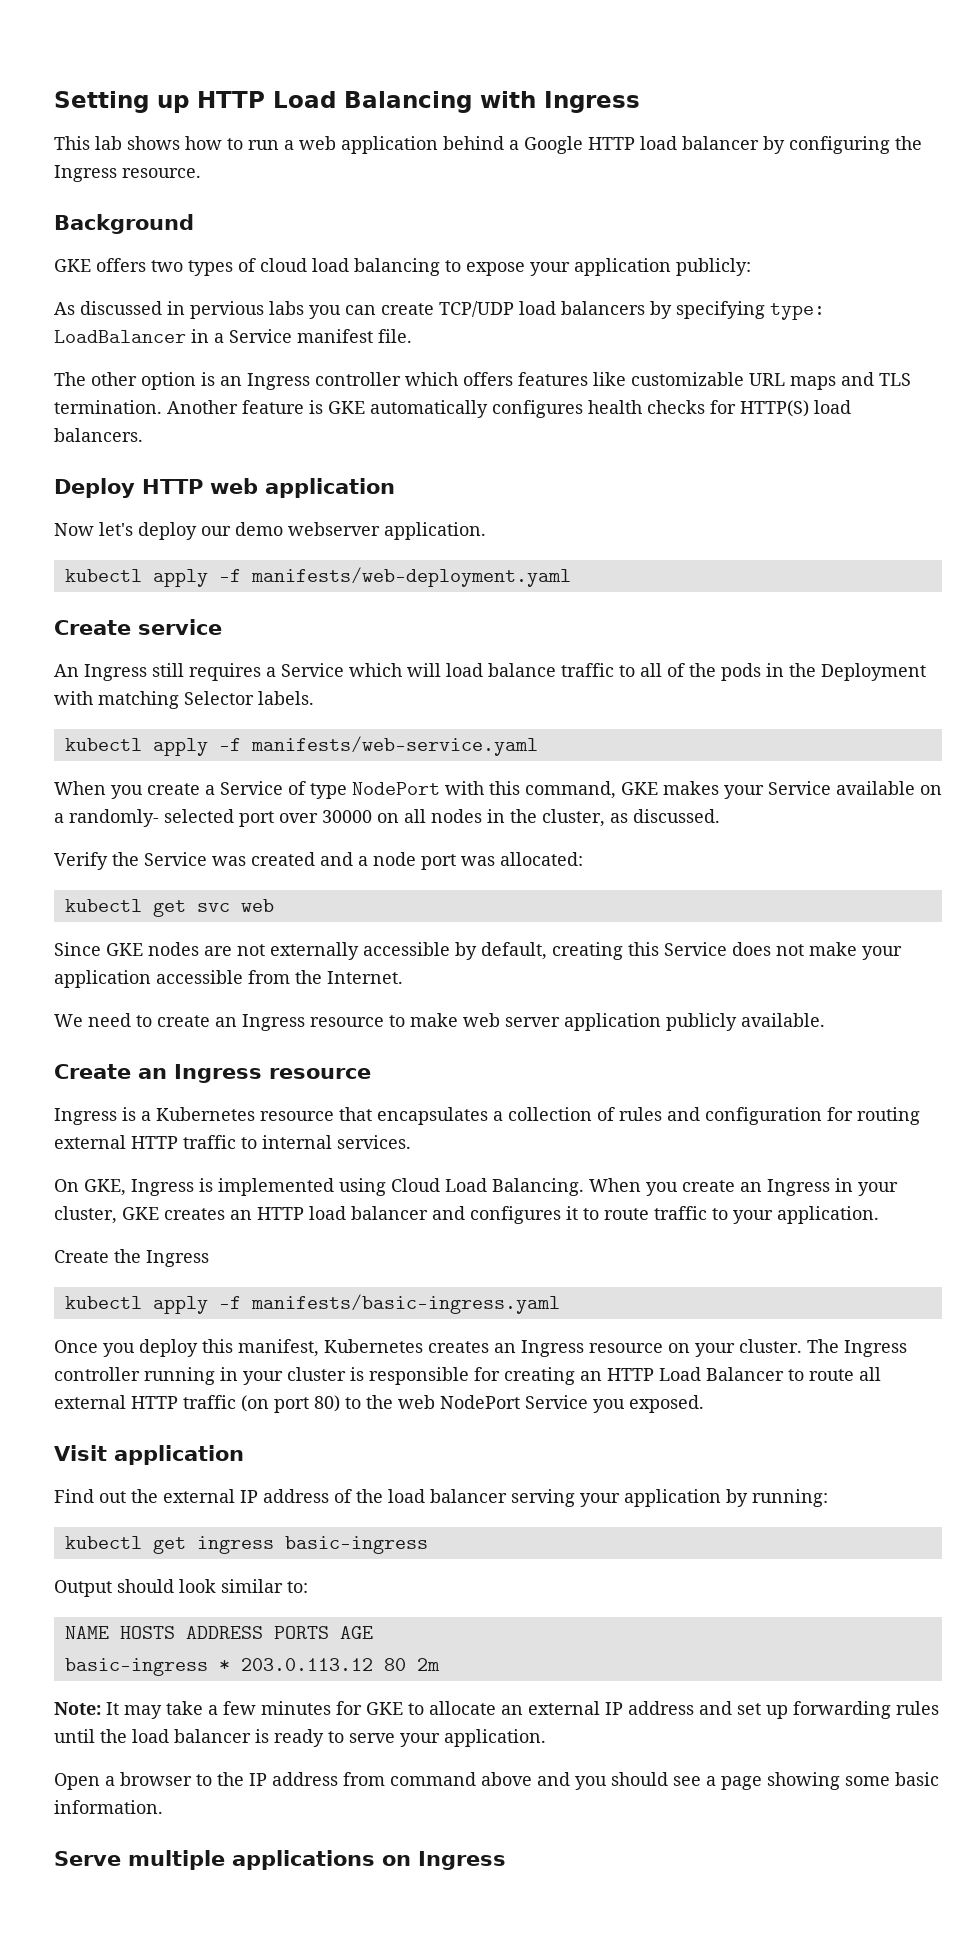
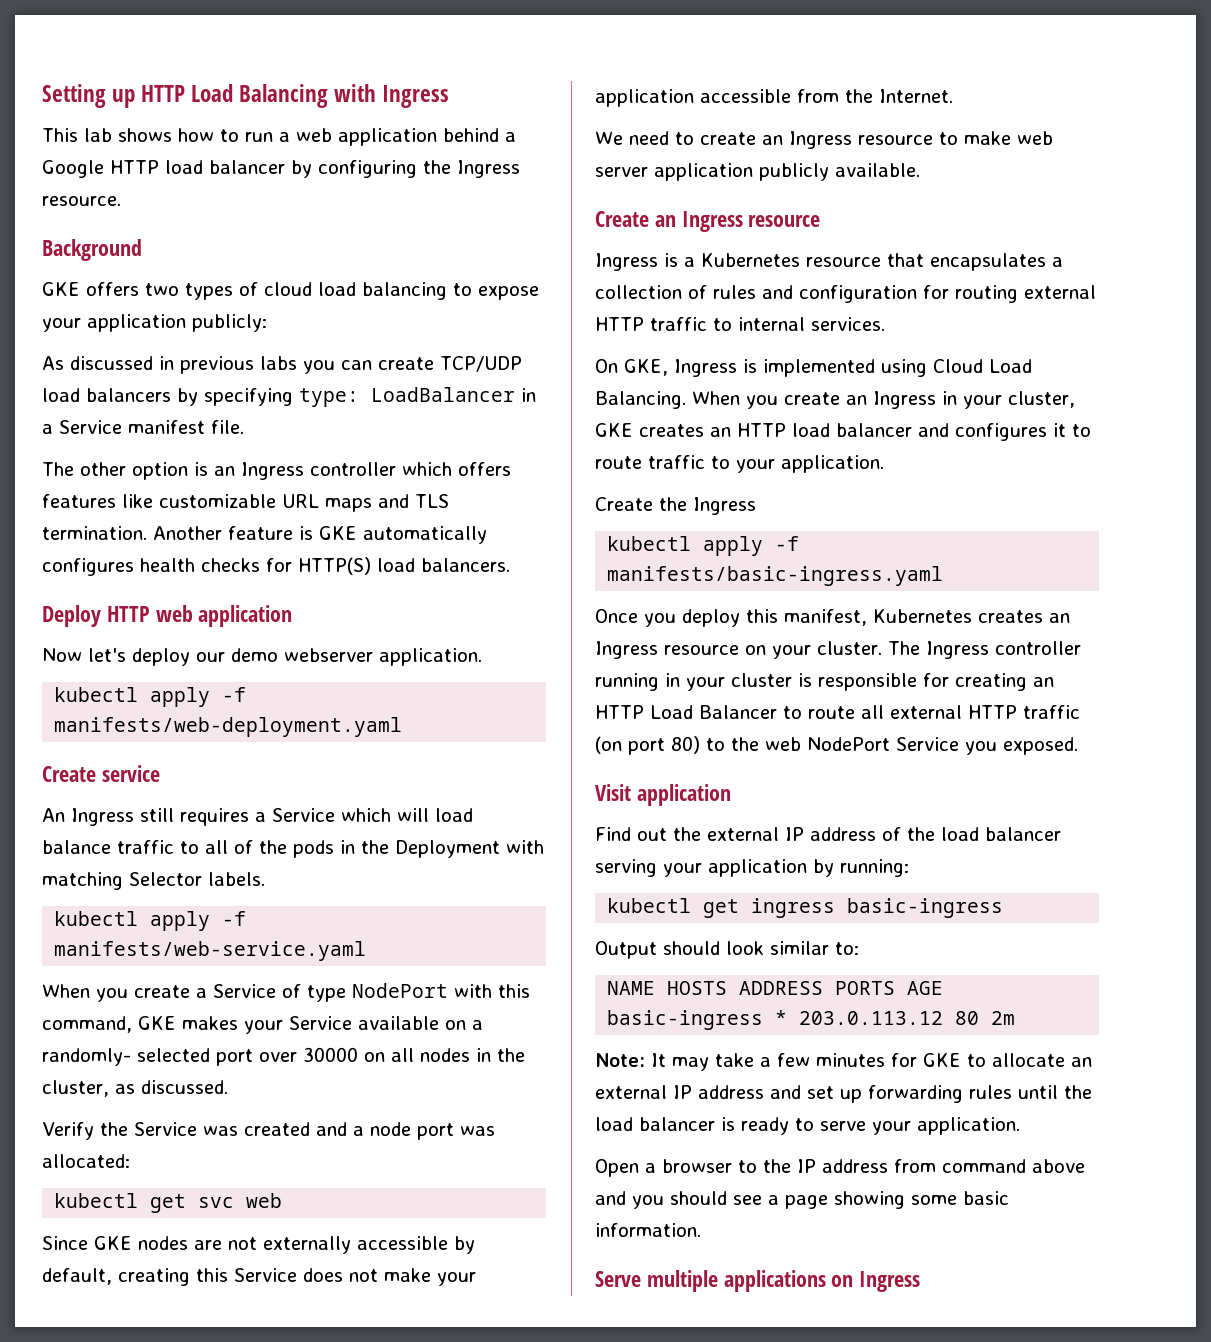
- As discussed in pervious labs you can create TCP/UDP load balancers by specifying type: LoadBalancer in a Service manifest file.
+ As discussed in previous labs you can create TCP/UDP load balancers by specifying type: LoadBalancer in a Service manifest file.

